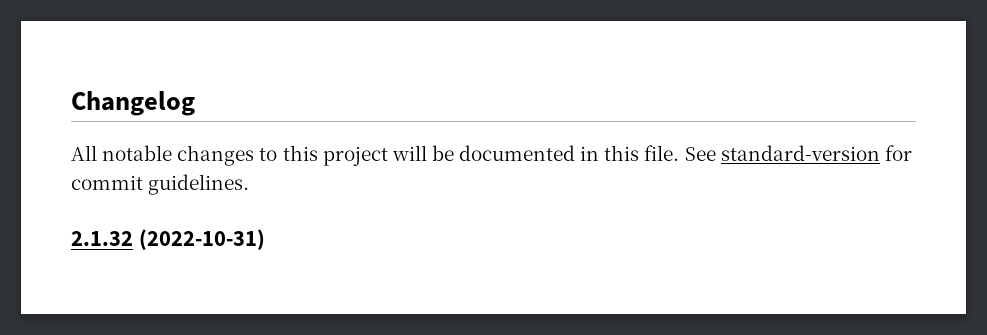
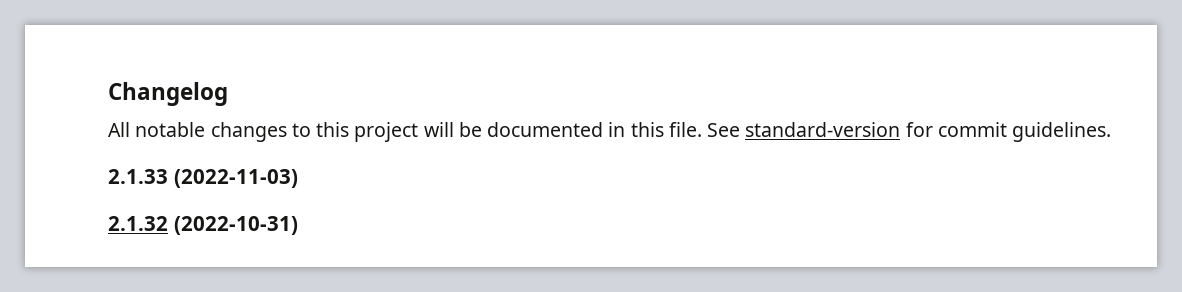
+ 2.1.33 (2022-11-03)

